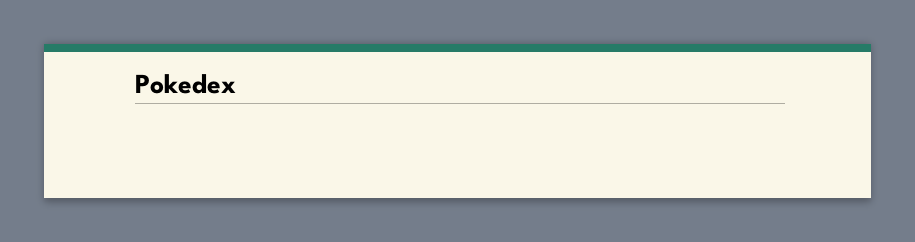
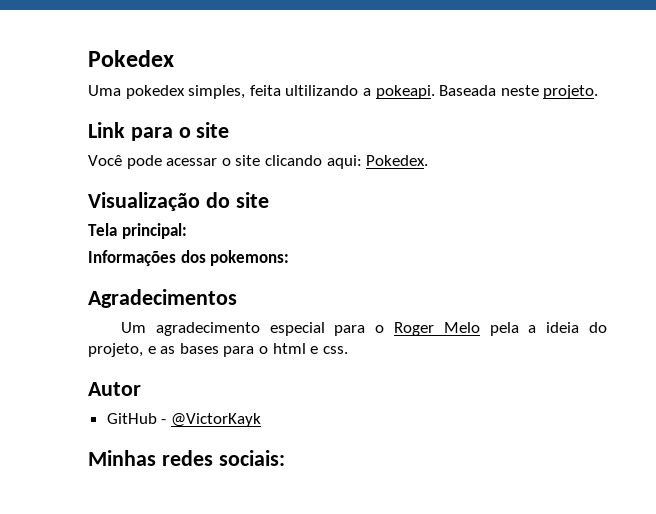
+ Uma pokedex simples, feita ultilizando a pokeapi. Baseada neste projeto.
+ Link para o site
+ Você pode acessar o site clicando aqui: Pokedex.
+ Visualização do site
+ Tela principal:
+ Informações dos pokemons:
+ Agradecimentos
+ Um agradecimento especial para o Roger Melo pela a ideia do projeto, e as bases para o html e css.
+ Autor
+ GitHub - @VictorKayk
+ Minhas redes sociais:

